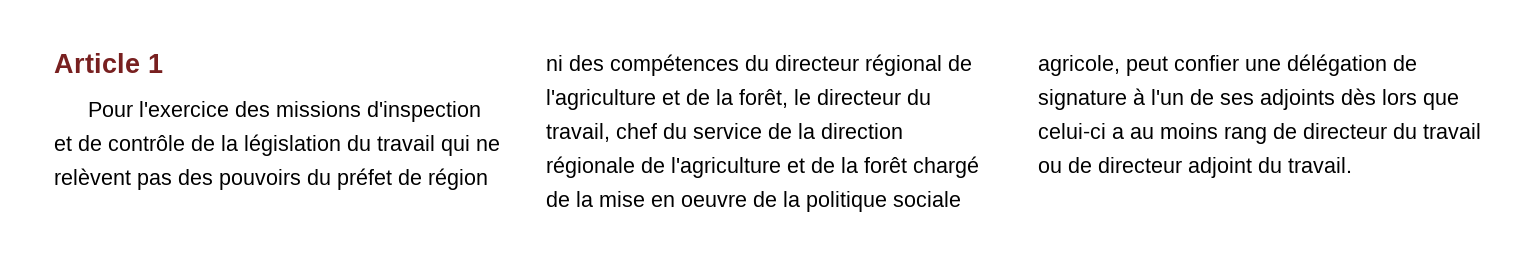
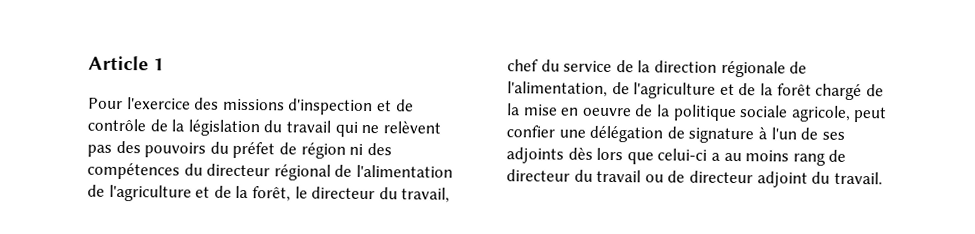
- Pour l'exercice des missions d'inspection et de contrôle de la législation du travail qui ne relèvent pas des pouvoirs du préfet de région ni des compétences du directeur régional de l'agriculture et de la forêt, le directeur du travail, chef du service de la direction régionale de l'agriculture et de la forêt chargé de la mise en oeuvre de la politique sociale agricole, peut confier une délégation de signature à l'un de ses adjoints dès lors que celui-ci a au moins rang de directeur du travail ou de directeur adjoint du travail.
+ Pour l'exercice des missions d'inspection et de contrôle de la législation du travail qui ne relèvent pas des pouvoirs du préfet de région ni des compétences du directeur régional de l'alimentation de l'agriculture et de la forêt, le directeur du travail, chef du service de la direction régionale de l'alimentation, de l'agriculture et de la forêt chargé de la mise en oeuvre de la politique sociale agricole, peut confier une délégation de signature à l'un de ses adjoints dès lors que celui-ci a au moins rang de directeur du travail ou de directeur adjoint du travail.

